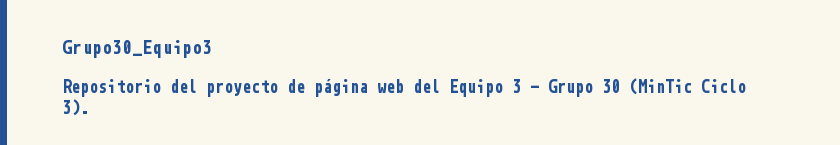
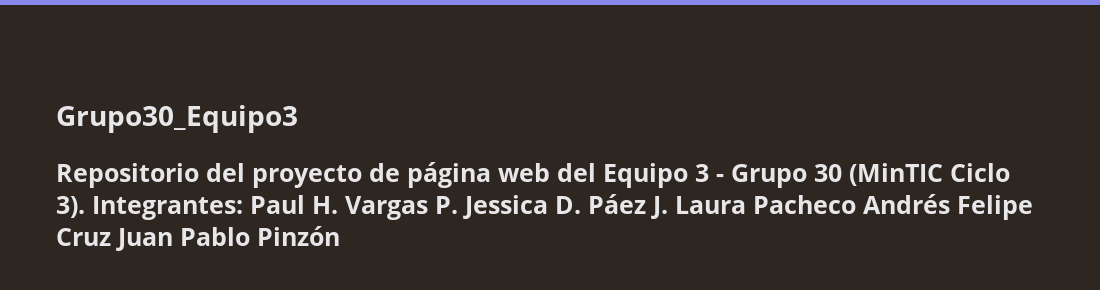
- Repositorio del proyecto de página web del Equipo 3 - Grupo 30 (MinTic Ciclo 3).
+ Repositorio del proyecto de página web del Equipo 3 - Grupo 30 (MinTIC Ciclo 3).
+ Integrantes: Paul H. Vargas P. Jessica D. Páez J. Laura Pacheco Andrés Felipe Cruz Juan Pablo Pinzón

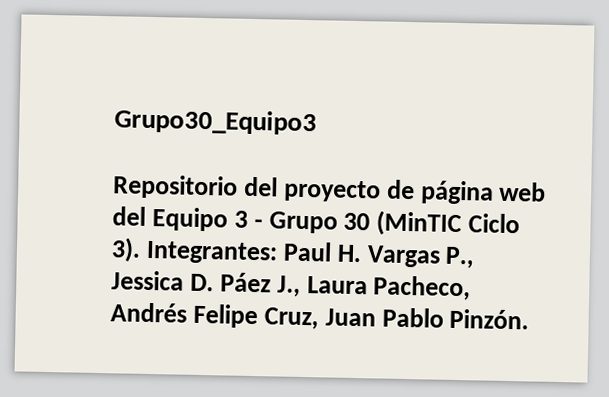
- Integrantes: Paul H. Vargas P. Jessica D. Páez J. Laura Pacheco Andrés Felipe Cruz Juan Pablo Pinzón
+ Integrantes: Paul H. Vargas P., Jessica D. Páez J., Laura Pacheco, Andrés Felipe Cruz, Juan Pablo Pinzón.

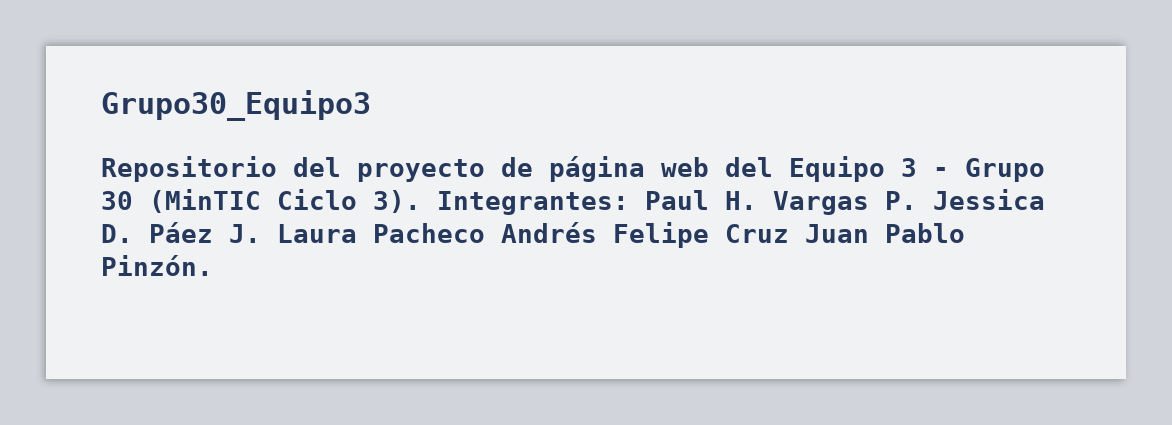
- Integrantes: Paul H. Vargas P., Jessica D. Páez J., Laura Pacheco, Andrés Felipe Cruz, Juan Pablo Pinzón.
+ Integrantes: Paul H. Vargas P. Jessica D. Páez J. Laura Pacheco Andrés Felipe Cruz Juan Pablo Pinzón.

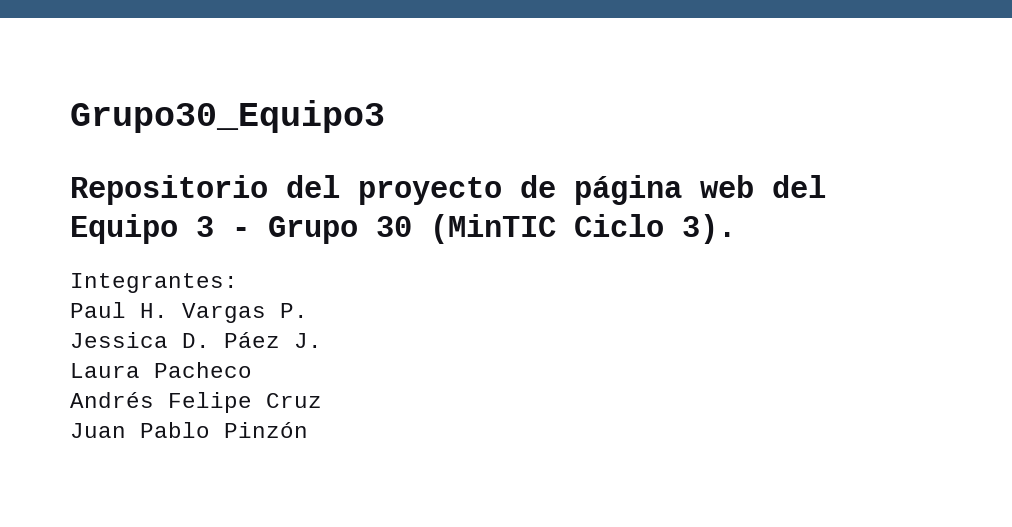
- Repositorio del proyecto de página web del Equipo 3 - Grupo 30 (MinTIC Ciclo 3). Integrantes: Paul H. Vargas P. Jessica D. Páez J. Laura Pacheco Andrés Felipe Cruz Juan Pablo Pinzón.
+ Repositorio del proyecto de página web del Equipo 3 - Grupo 30 (MinTIC Ciclo 3).
+ Integrantes:
+ Paul H. Vargas P.
+ Jessica D. Páez J.
+ Laura Pacheco
+ Andrés Felipe Cruz
+ Juan Pablo Pinzón

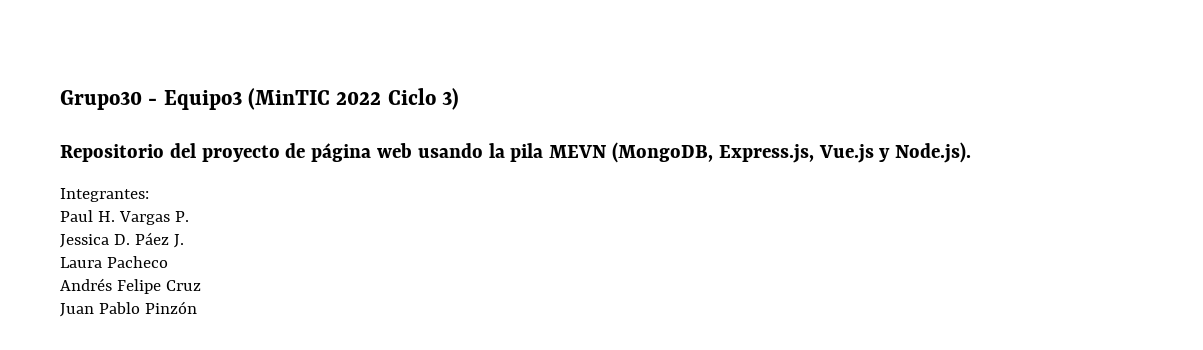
- Grupo30_Equipo3
+ Grupo30 - Equipo3 (MinTIC 2022 Ciclo 3)
- Repositorio del proyecto de página web del Equipo 3 - Grupo 30 (MinTIC Ciclo 3).
+ Repositorio del proyecto de página web usando la pila MEVN (MongoDB, Express.js, Vue.js y Node.js).

